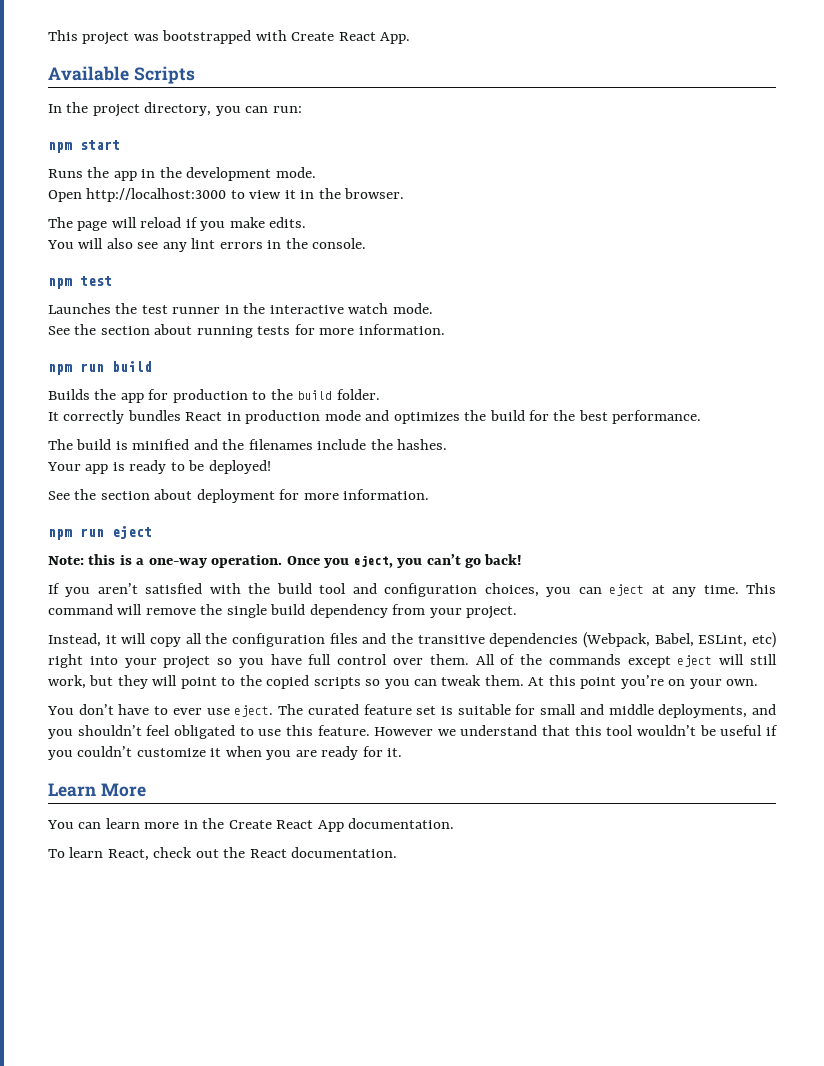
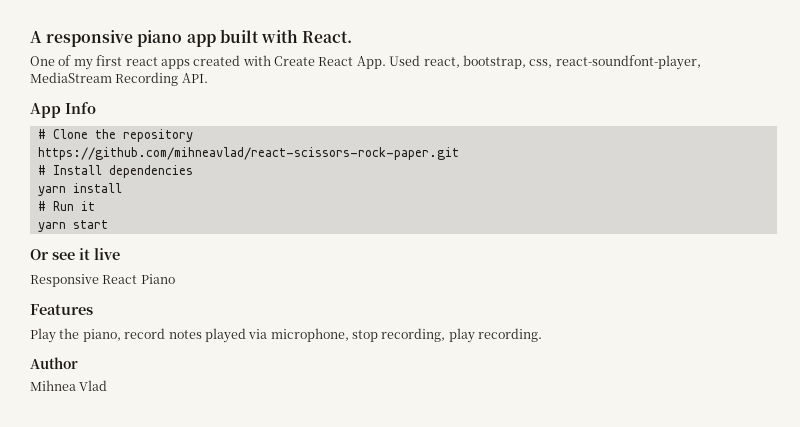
- This project was bootstrapped with Create React App.
- Available Scripts
- In the project directory, you can run:
- npm start
- Runs the app in the development mode.
- Open http://localhost:3000 to view it in the browser.
- The page will reload if you make edits.
- You will also see any lint errors in the console.
- npm test
- Launches the test runner in the interactive watch mode.
- See the section about running tests for more information.
- npm run build
- Builds the app for production to the build folder.
- It correctly bundles React in production mode and optimizes the build for the best performance.
- The build is minified and the filenames include the hashes.
- Your app is ready to be deployed!
- See the section about deployment for more information.
- npm run eject
- Note: this is a one-way operation. Once you eject, you can’t go back!
- If you aren’t satisfied with the build tool and configuration choices, you can eject at any time. This command will remove the single build dependency from your project.
- Instead, it will copy all the configuration files and the transitive dependencies (Webpack, Babel, ESLint, etc) right into your project so you have full control over them. All of the commands except eject will still work, but they will point to the copied scripts so you can tweak them. At this point you’re on your own.
- You don’t have to ever use eject. The curated feature set is suitable for small and middle deployments, and you shouldn’t feel obligated to use this feature. However we understand that this tool wouldn’t be useful if you couldn’t customize it when you are ready for it.
- Learn More
- You can learn more in the Create React App documentation.
- To learn React, check out the React documentation.
+ A responsive piano app built with React.
+ One of my first react apps created with Create React App. Used react, bootstrap, css, react-soundfont-player, MediaStream Recording API.
+ App Info
+ # Clone the repository
+ https://github.com/mihneavlad/react-scissors-rock-paper.git
+ # Install dependencies
+ yarn install
+ # Run it
+ yarn start
+ Or see it live
+ Responsive React Piano
+ Features
+ Play the piano, record notes played via microphone, stop recording, play recording.
+ Author
+ Mihnea Vlad

